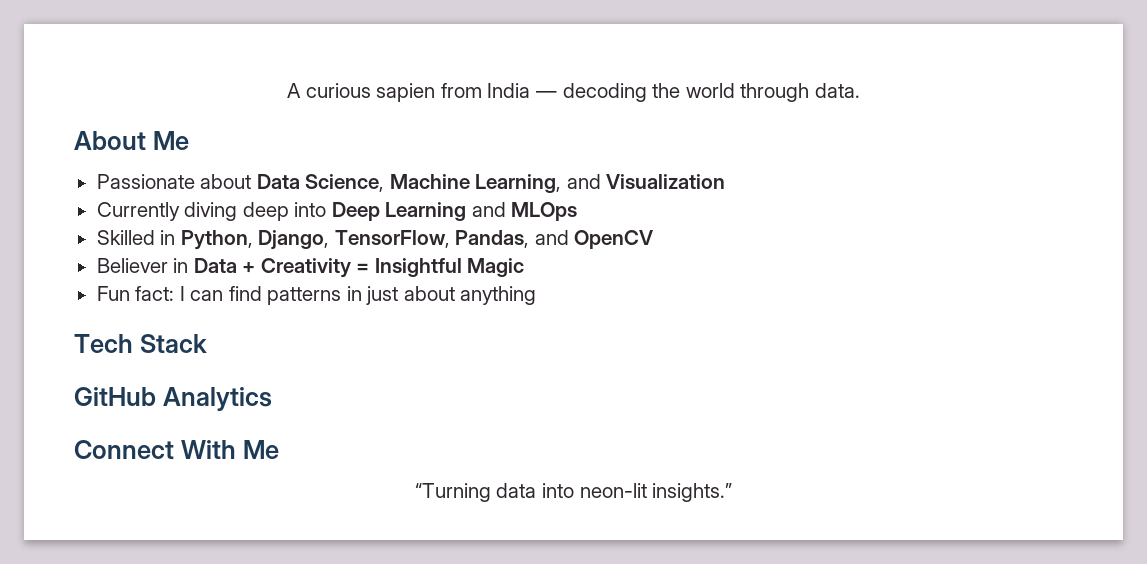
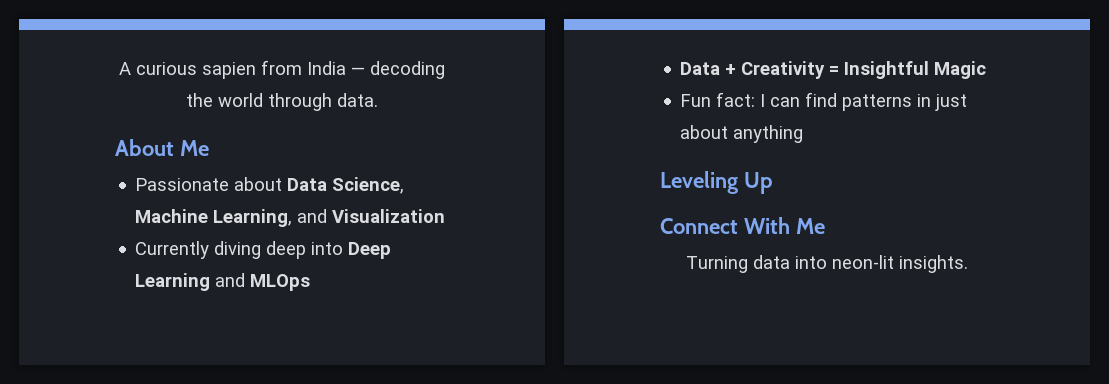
- Skilled in Python, Django, TensorFlow, Pandas, and OpenCV
- Believer in Data + Creativity = Insightful Magic
+ Data + Creativity = Insightful Magic
- Tech Stack
- GitHub Analytics
+ Leveling Up
- “Turning data into neon-lit insights.”
+ Turning data into neon-lit insights.

